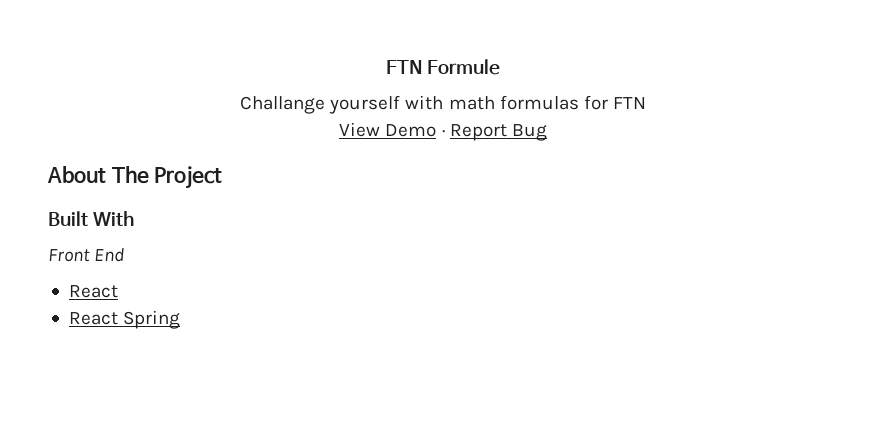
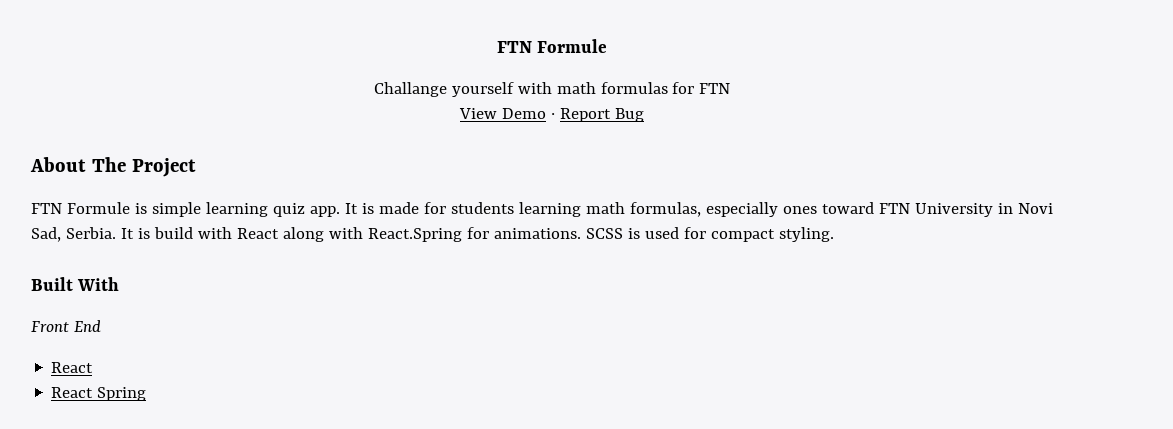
+ FTN Formule is simple learning quiz app. It is made for students learning math formulas, especially ones toward FTN University in Novi Sad, Serbia. It is build with React along with React.Spring for animations. SCSS is used for compact styling.

